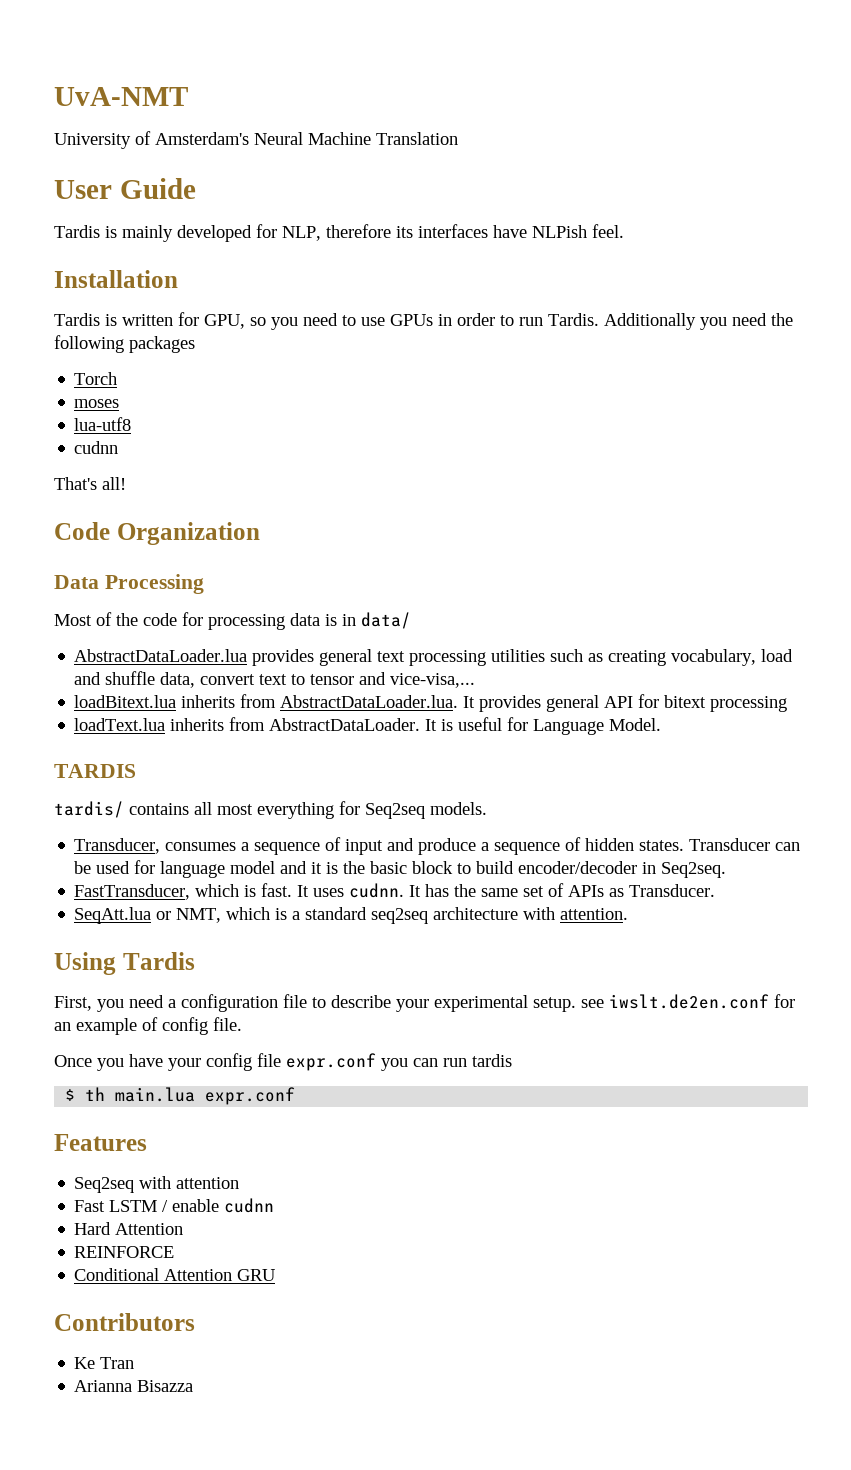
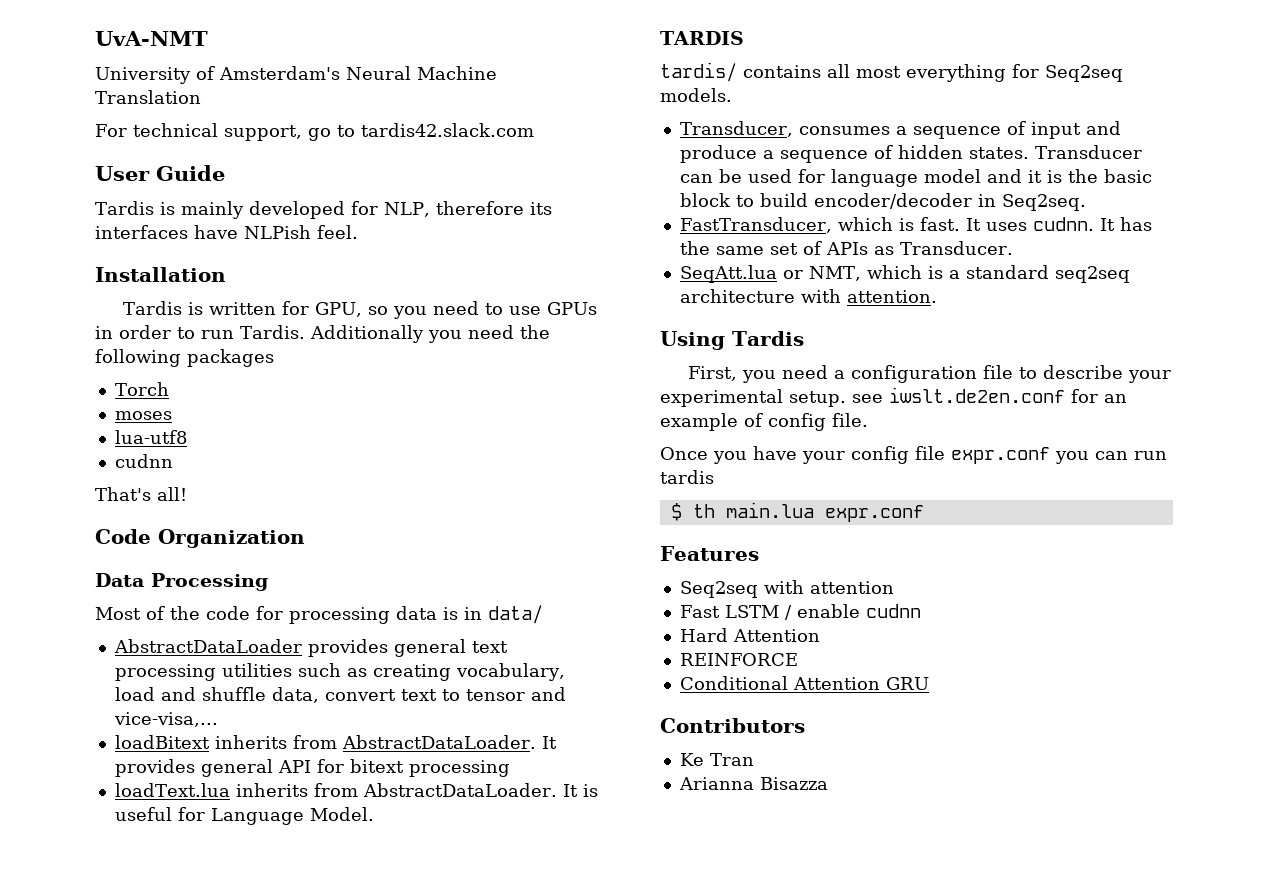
+ For technical support, go to tardis42.slack.com
- AbstractDataLoader.lua provides general text processing utilities such as creating vocabulary, load and shuffle data, convert text to tensor and vice-visa,...
+ AbstractDataLoader provides general text processing utilities such as creating vocabulary, load and shuffle data, convert text to tensor and vice-visa,...
- loadBitext.lua inherits from AbstractDataLoader.lua. It provides general API for bitext processing
+ loadBitext inherits from AbstractDataLoader. It provides general API for bitext processing

